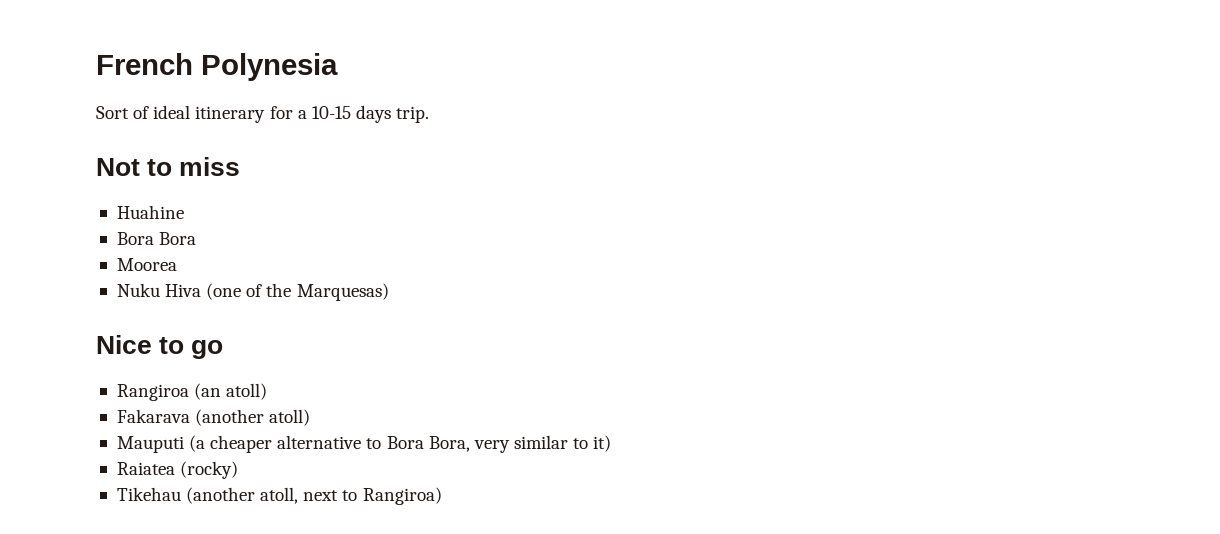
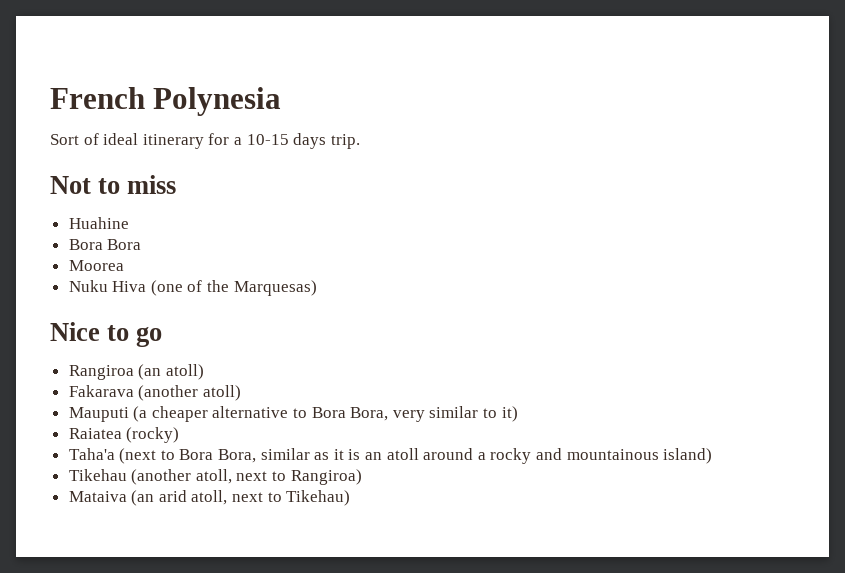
+ Taha'a (next to Bora Bora, similar as it is an atoll around a rocky and mountainous island)
+ Mataiva (an arid atoll, next to Tikehau)

